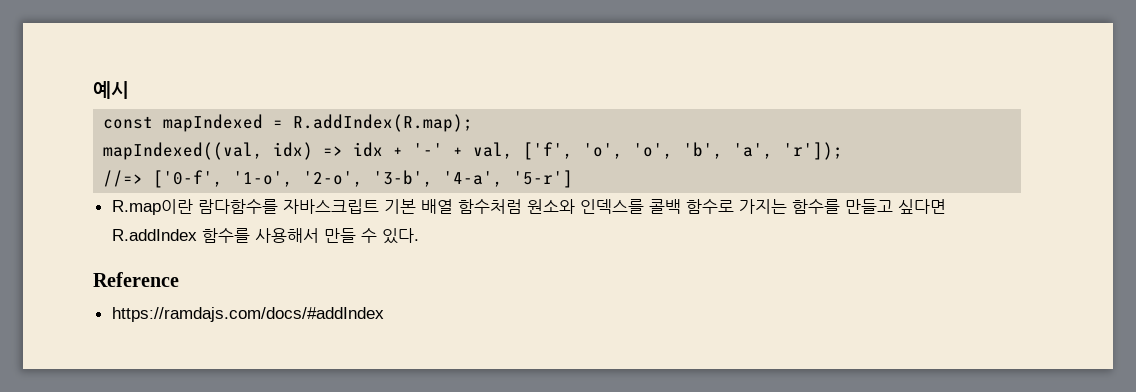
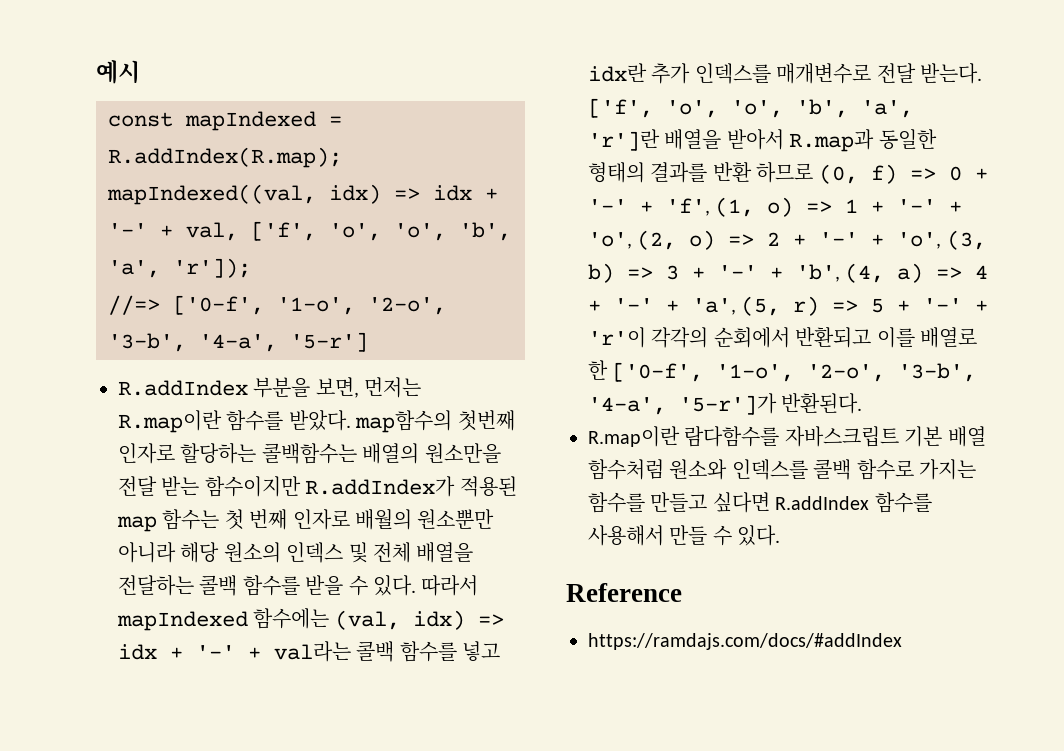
+ R.addIndex 부분을 보면, 먼저는 R.map이란 함수를 받았다. map함수의 첫번째 인자로 할당하는 콜백함수는 배열의 원소만을 전달 받는 함수이지만 R.addIndex가 적용된 map 함수는 첫 번째 인자로 배월의 원소뿐만 아니라 해당 원소의 인덱스 및 전체 배열을 전달하는 콜백 함수를 받을 수 있다. 따라서 mapIndexed 함수에는 (val, idx) => idx + '-' + val라는 콜백 함수를 넣고 idx란 추가 인덱스를 매개변수로 전달 받는다. ['f', 'o', 'o', 'b', 'a', 'r']란 배열을 받아서 R.map과 동일한 형태의 결과를 반환 하므로 (0, f) => 0 + '-' + 'f', (1, o) => 1 + '-' + 'o', (2, o) => 2 + '-' + 'o', (3, b) => 3 + '-' + 'b', (4, a) => 4 + '-' + 'a', (5, r) => 5 + '-' + 'r'이 각각의 순회에서 반환되고 이를 배열로 한 ['0-f', '1-o', '2-o', '3-b', '4-a', '5-r']가 반환된다.

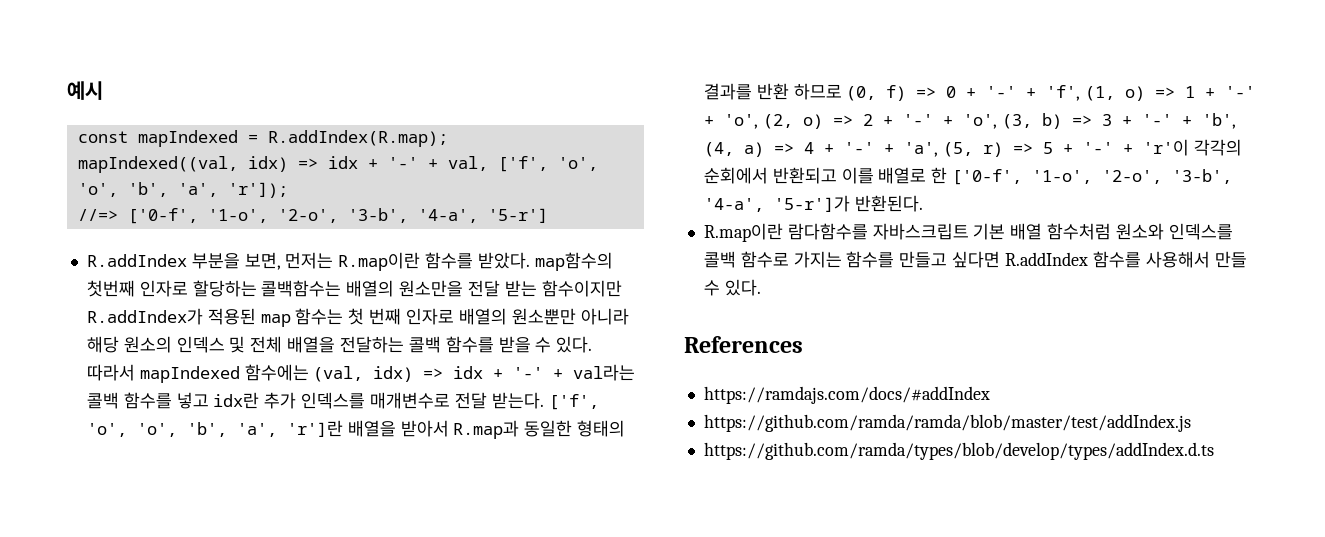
- R.addIndex 부분을 보면, 먼저는 R.map이란 함수를 받았다. map함수의 첫번째 인자로 할당하는 콜백함수는 배열의 원소만을 전달 받는 함수이지만 R.addIndex가 적용된 map 함수는 첫 번째 인자로 배월의 원소뿐만 아니라 해당 원소의 인덱스 및 전체 배열을 전달하는 콜백 함수를 받을 수 있다.
+ R.addIndex 부분을 보면, 먼저는 R.map이란 함수를 받았다. map함수의 첫번째 인자로 할당하는 콜백함수는 배열의 원소만을 전달 받는 함수이지만 R.addIndex가 적용된 map 함수는 첫 번째 인자로 배열의 원소뿐만 아니라 해당 원소의 인덱스 및 전체 배열을 전달하는 콜백 함수를 받을 수 있다.
- Reference
+ References
+ https://github.com/ramda/ramda/blob/master/test/addIndex.js
+ https://github.com/ramda/types/blob/develop/types/addIndex.d.ts

